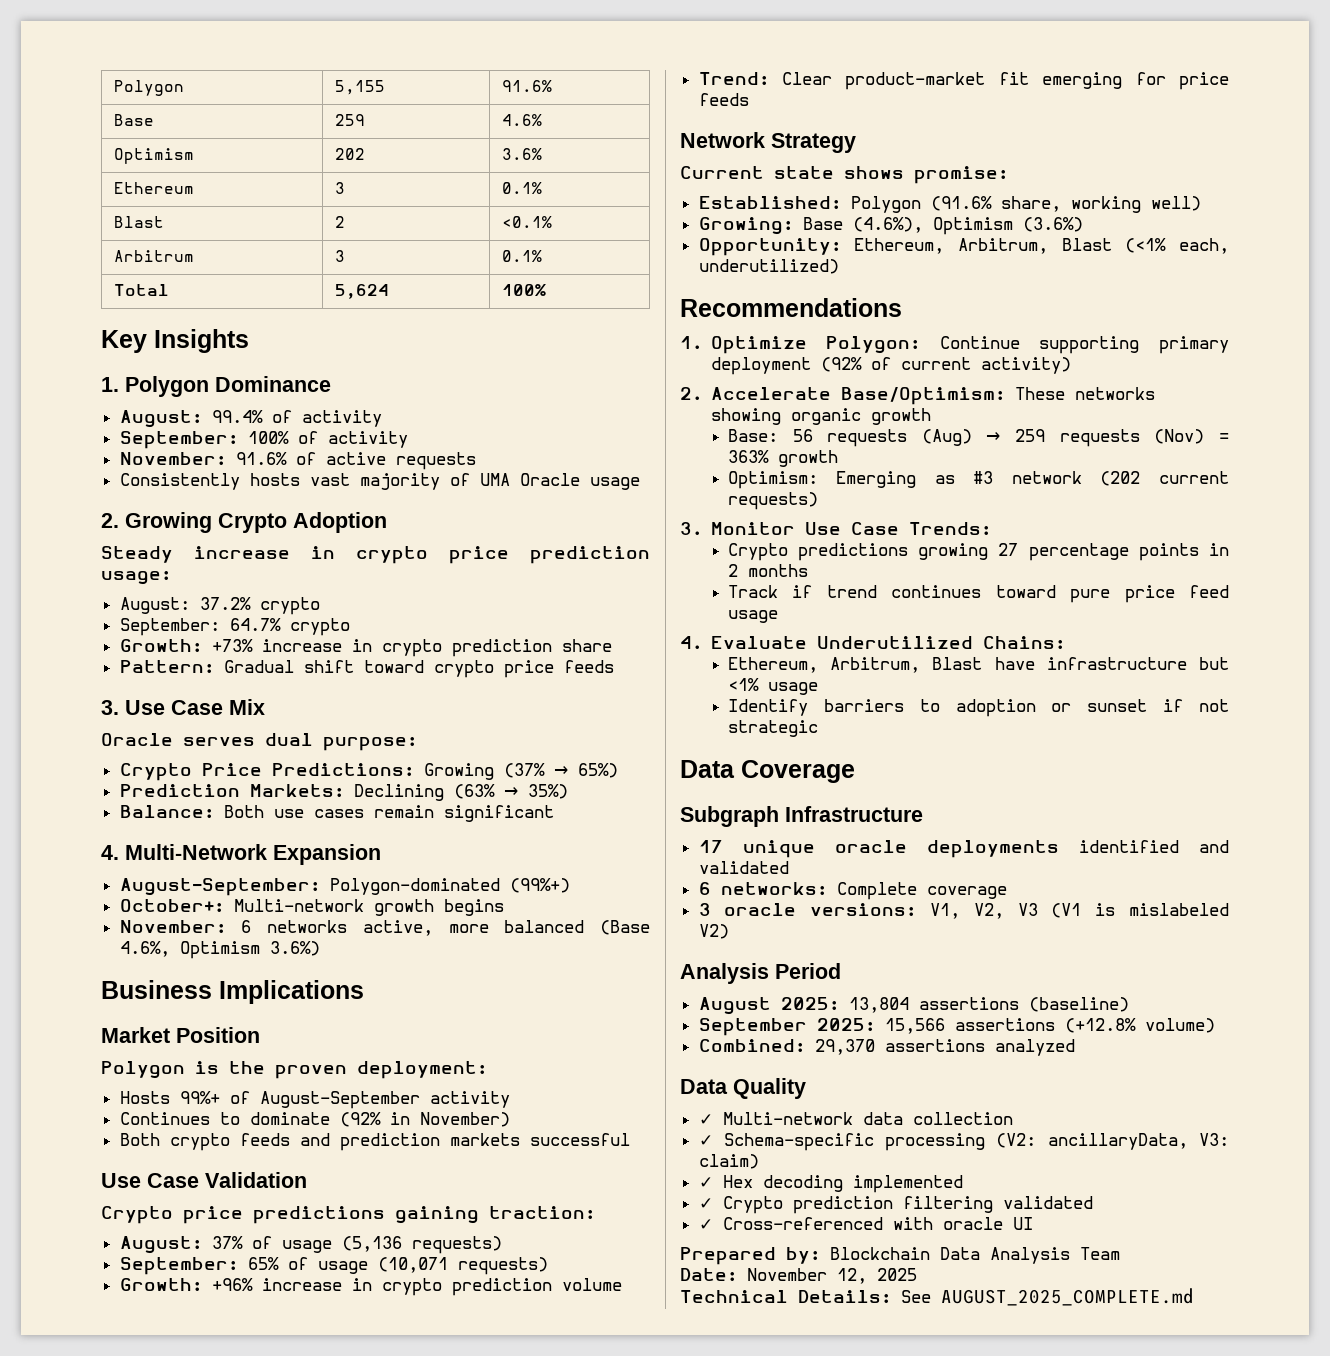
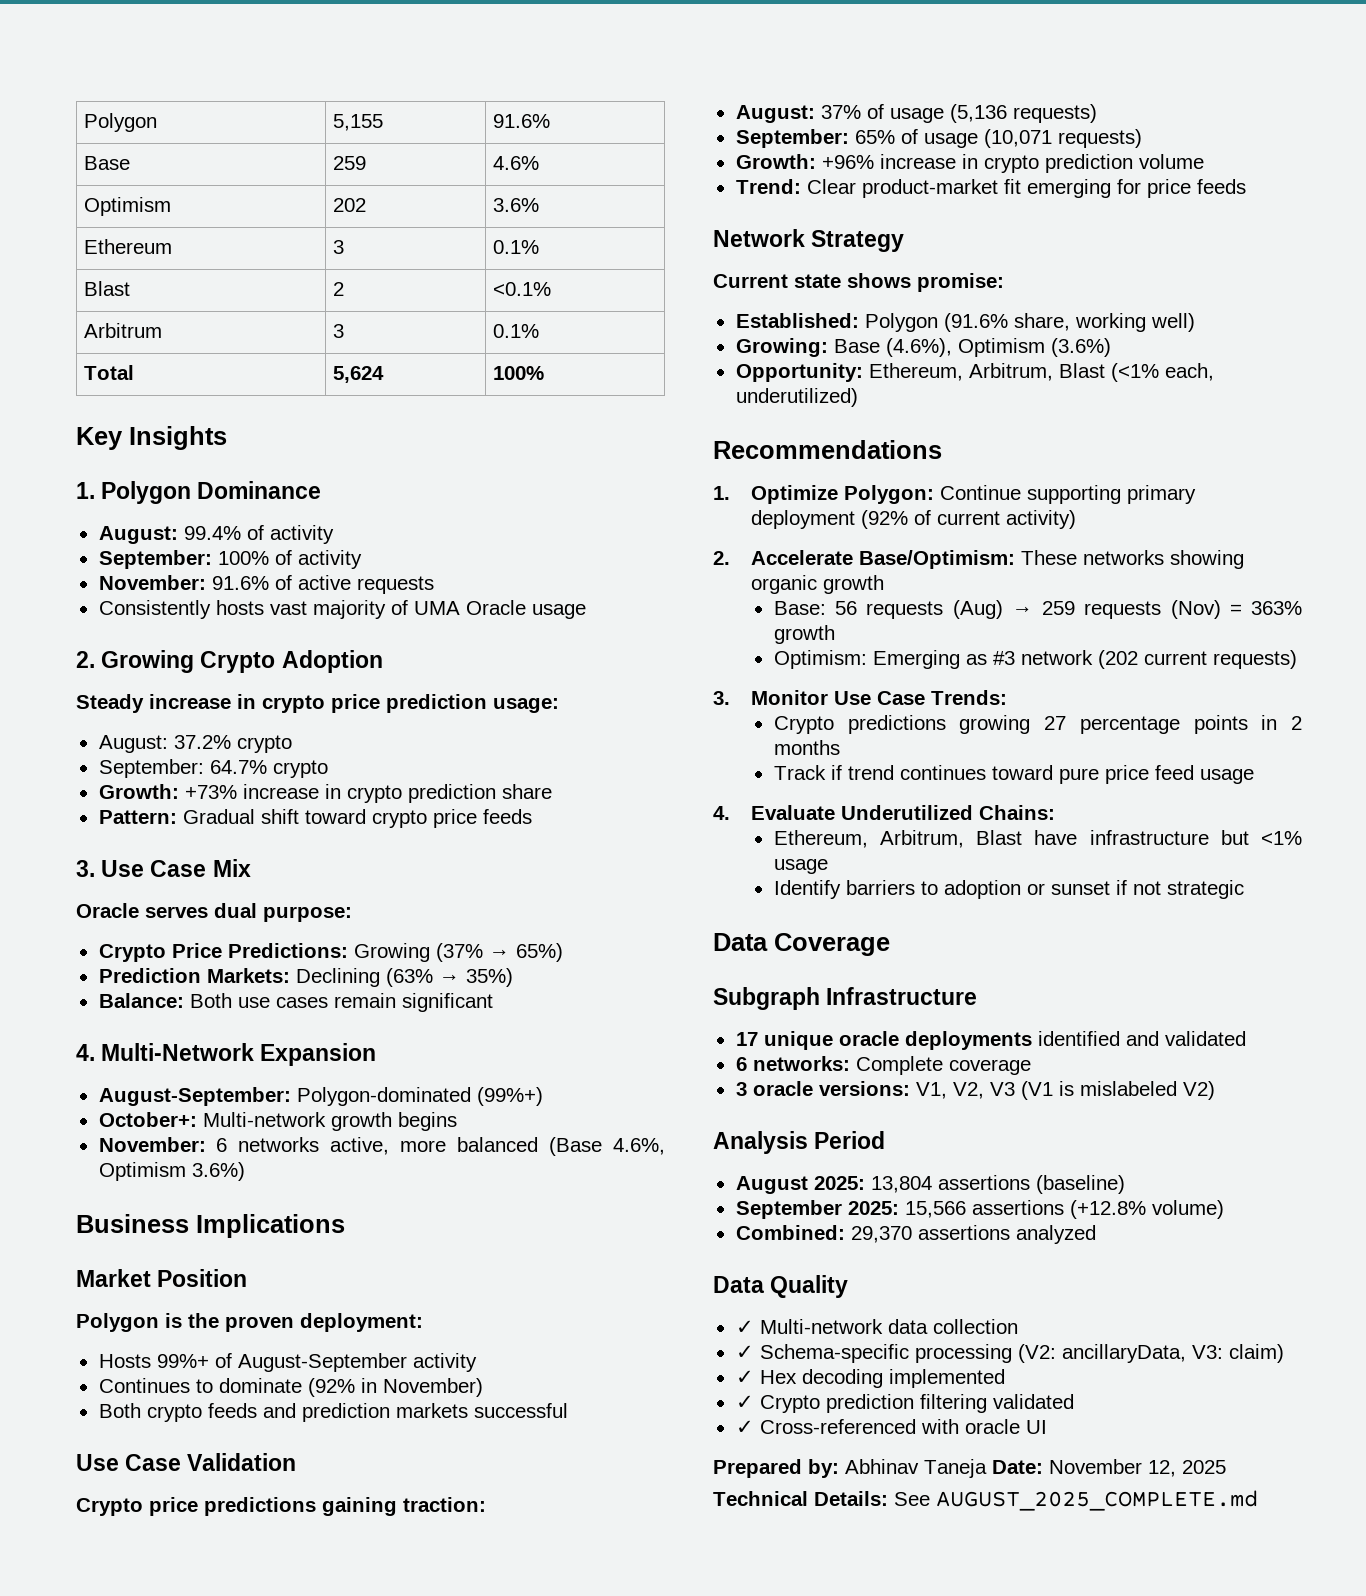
- Prepared by: Blockchain Data Analysis Team
- Date: November 12, 2025
+ Prepared by: Abhinav Taneja Date: November 12, 2025

